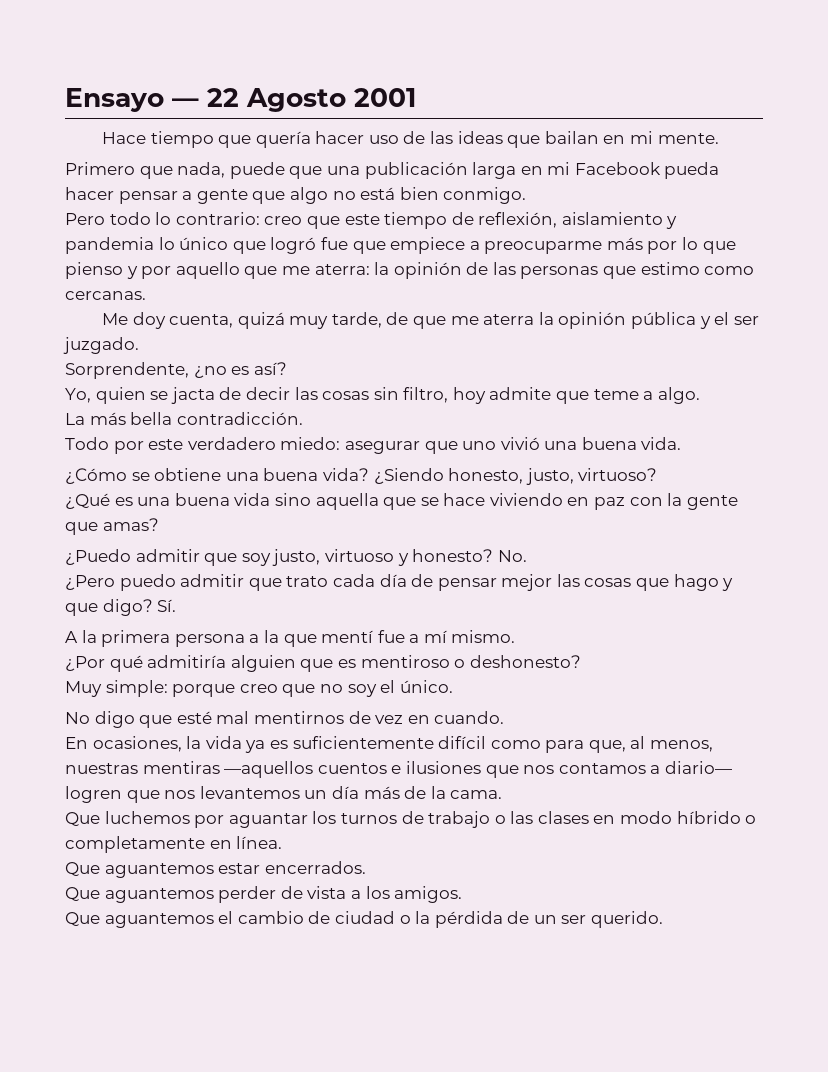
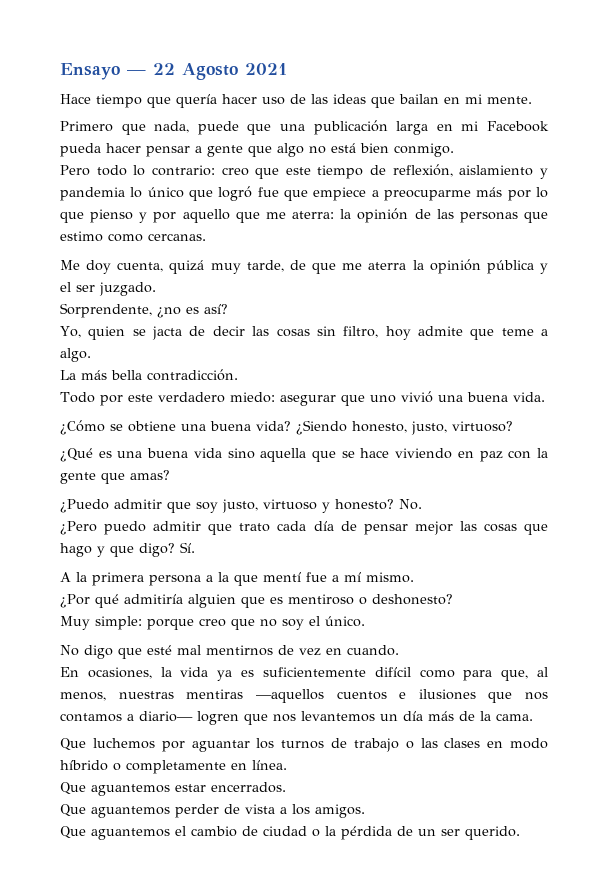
- Ensayo — 22 Agosto 2001
+ Ensayo — 22 Agosto 2021

